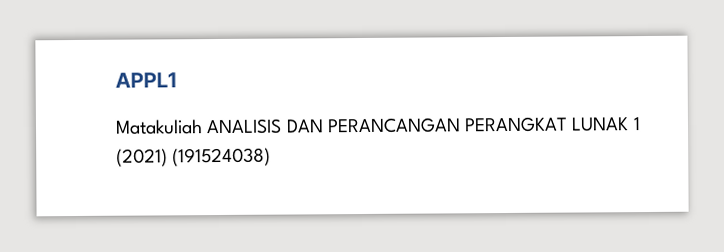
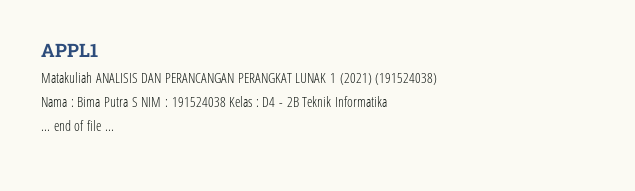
+ Nama : Bima Putra S NIM : 191524038 Kelas : D4 - 2B Teknik Informatika
+ ... end of file ...

